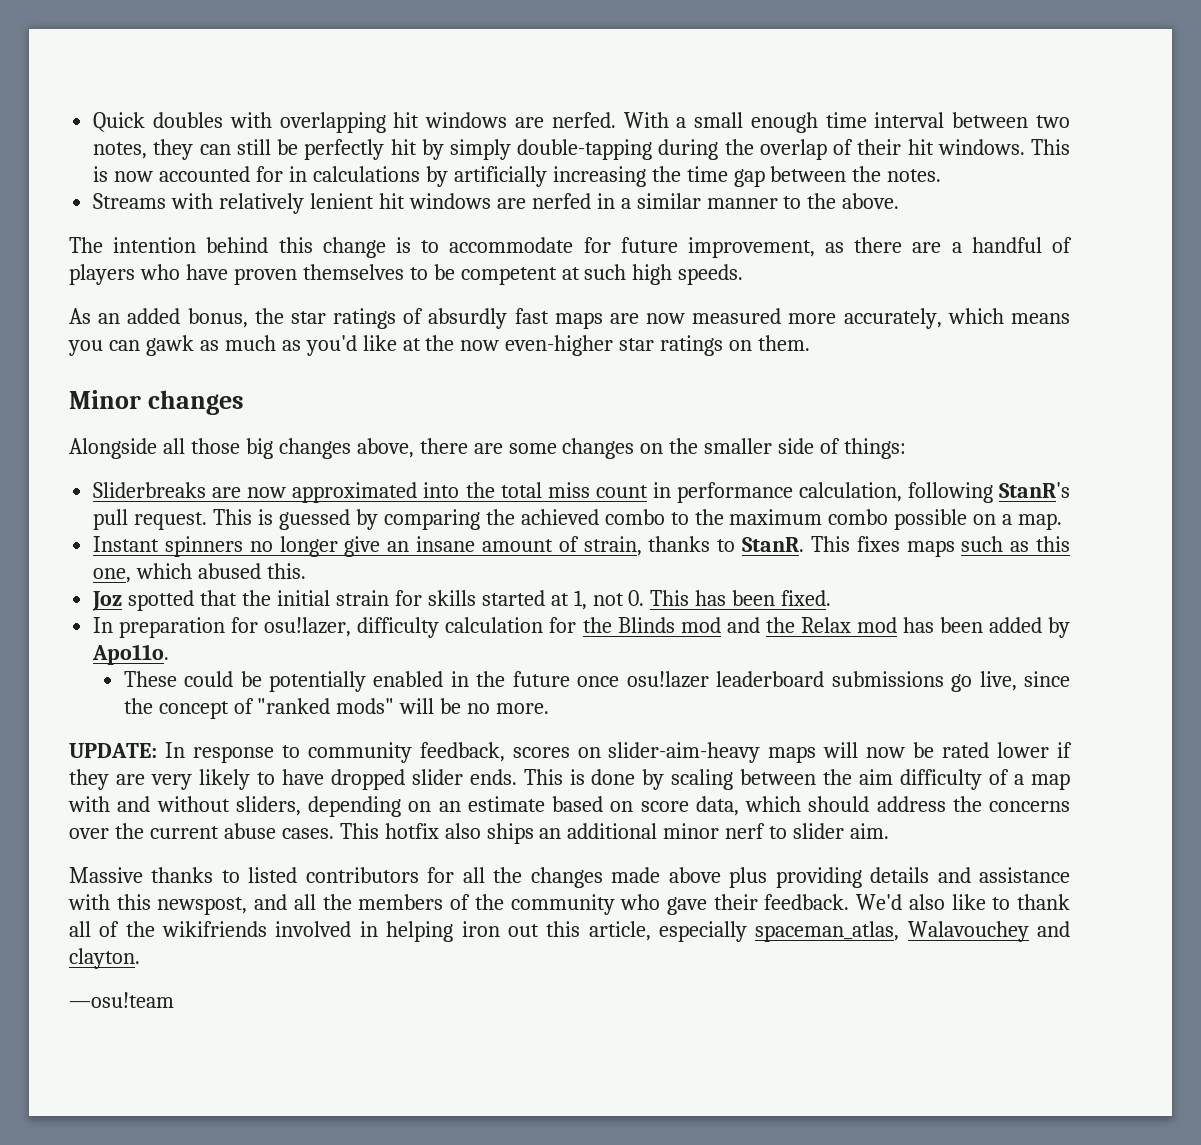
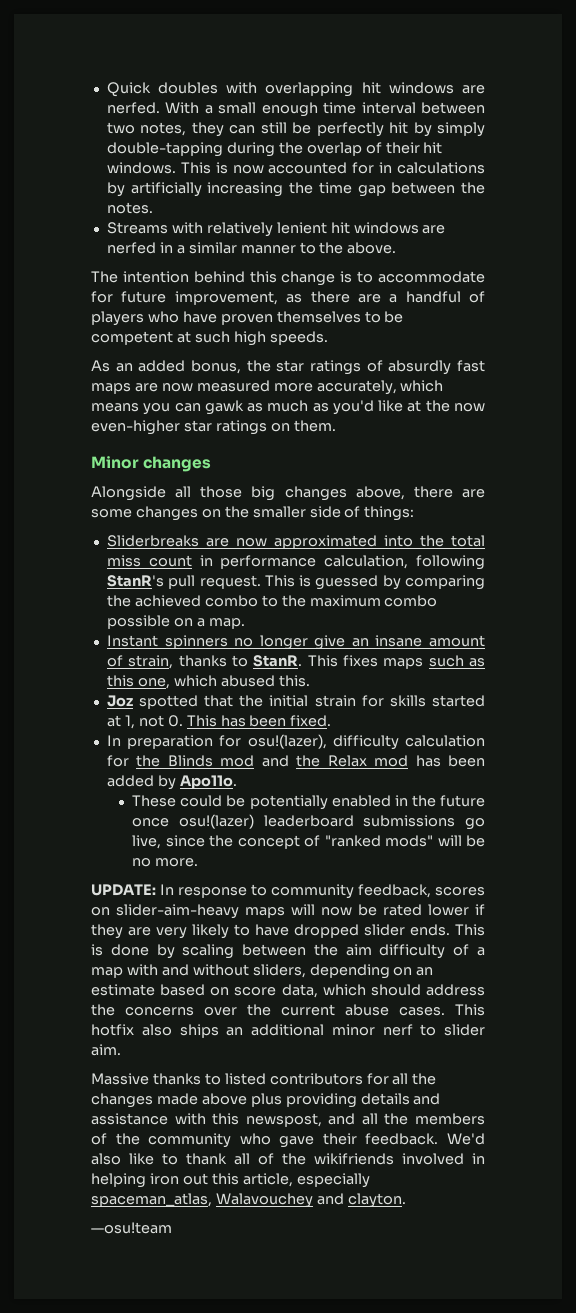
- In preparation for osu!lazer, difficulty calculation for the Blinds mod and the Relax mod has been added by Apo11o.
+ In preparation for osu!(lazer), difficulty calculation for the Blinds mod and the Relax mod has been added by Apo11o.
- These could be potentially enabled in the future once osu!lazer leaderboard submissions go live, since the concept of "ranked mods" will be no more.
+ These could be potentially enabled in the future once osu!(lazer) leaderboard submissions go live, since the concept of "ranked mods" will be no more.

